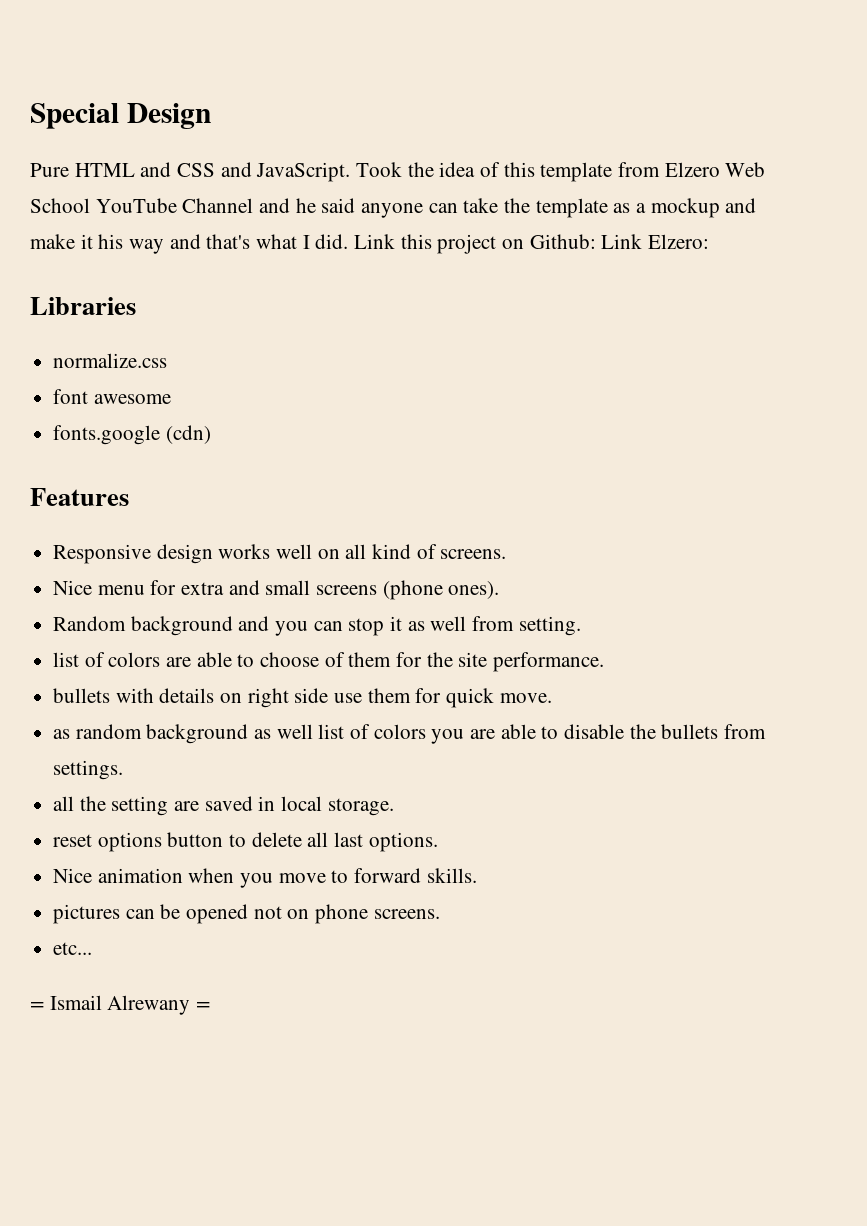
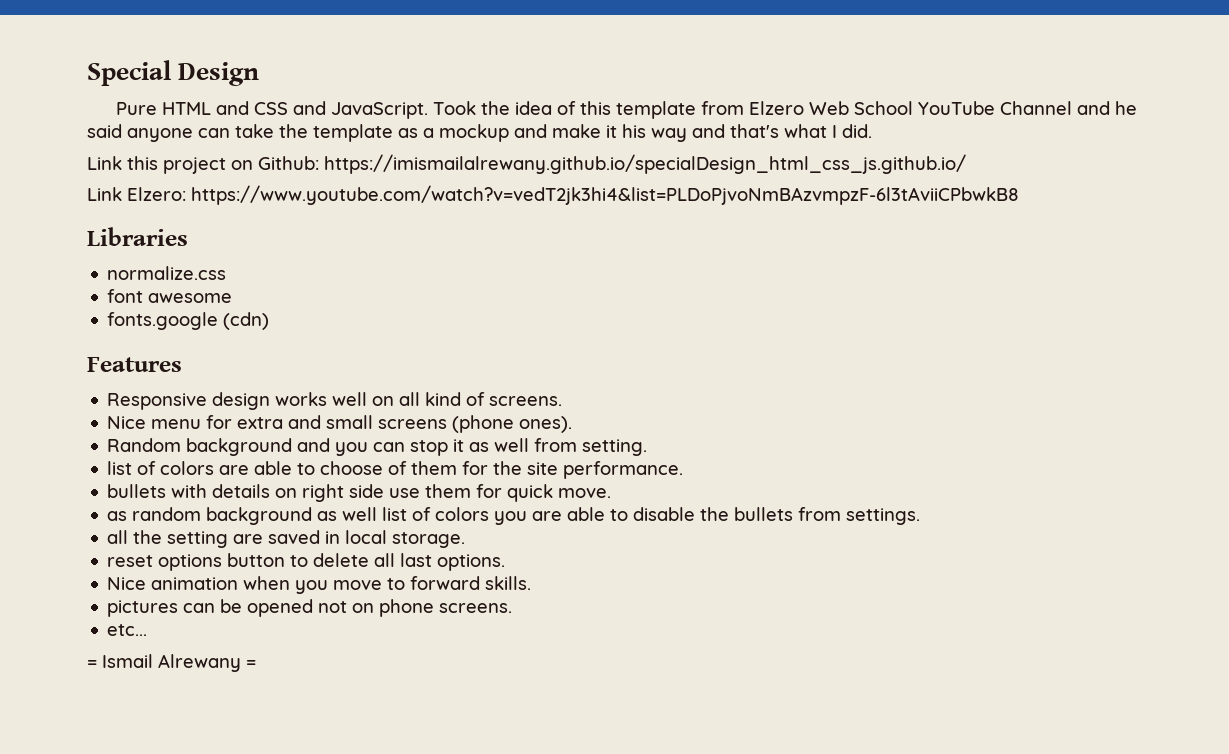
- Took the idea of this template from Elzero Web School YouTube Channel and he said anyone can take the template as a mockup and make it his way and that's what I did. Link this project on Github: Link Elzero:
+ Took the idea of this template from Elzero Web School YouTube Channel and he said anyone can take the template as a mockup and make it his way and that's what I did.
+ Link this project on Github: https://imismailalrewany.github.io/specialDesign_html_css_js.github.io/
+ Link Elzero: https://www.youtube.com/watch?v=vedT2jk3hi4&list=PLDoPjvoNmBAzvmpzF-6l3tAviiCPbwkB8

